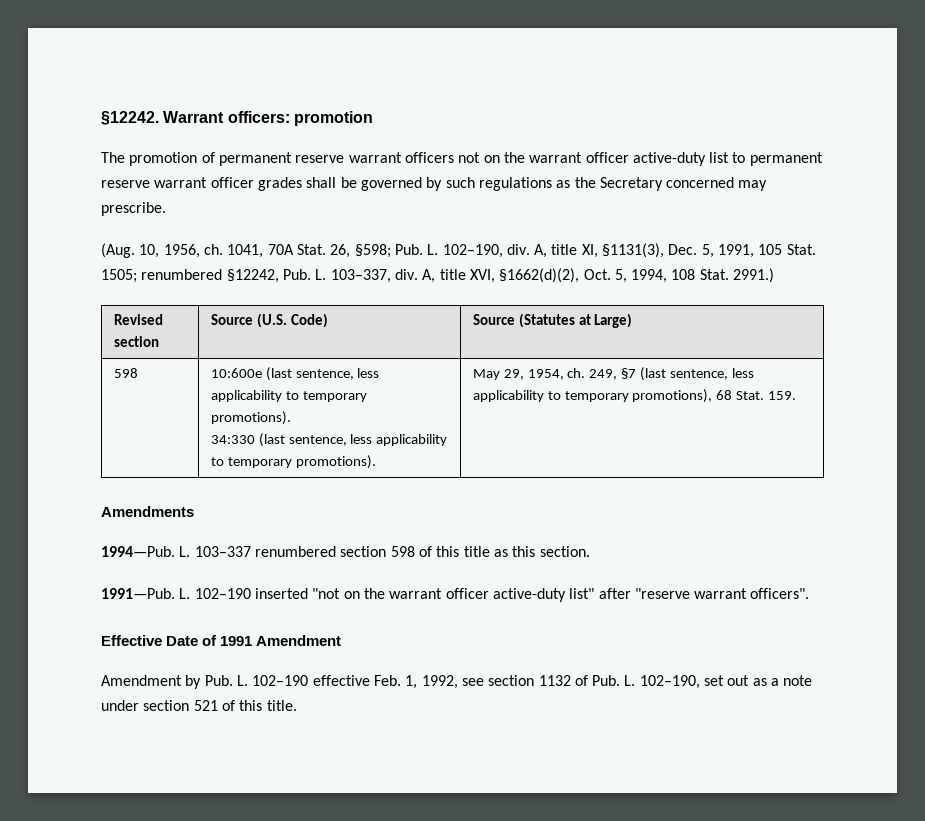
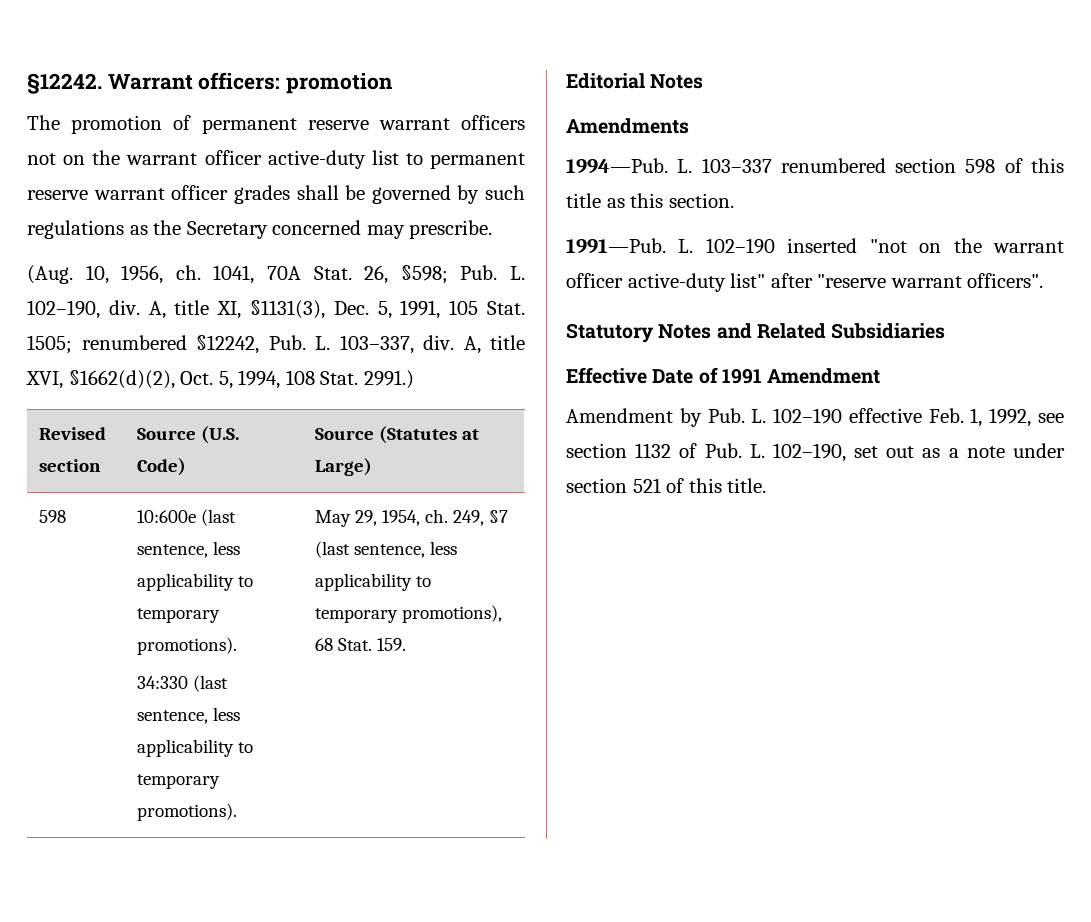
+ Editorial Notes
+ Statutory Notes and Related Subsidiaries

